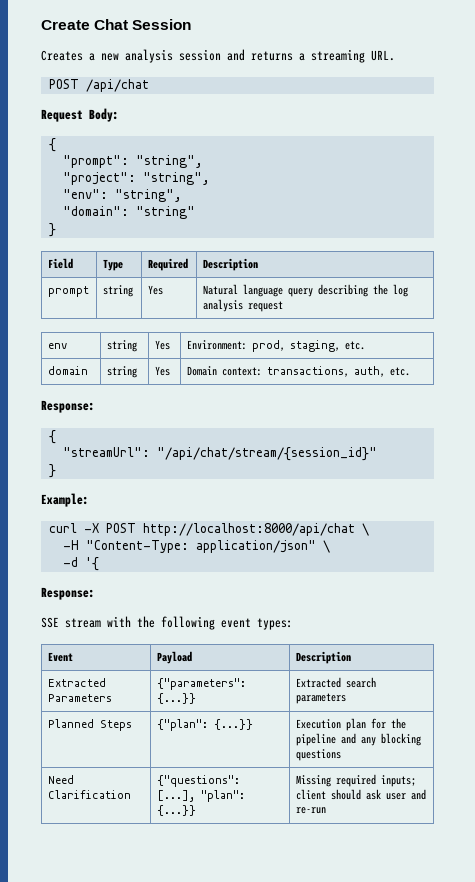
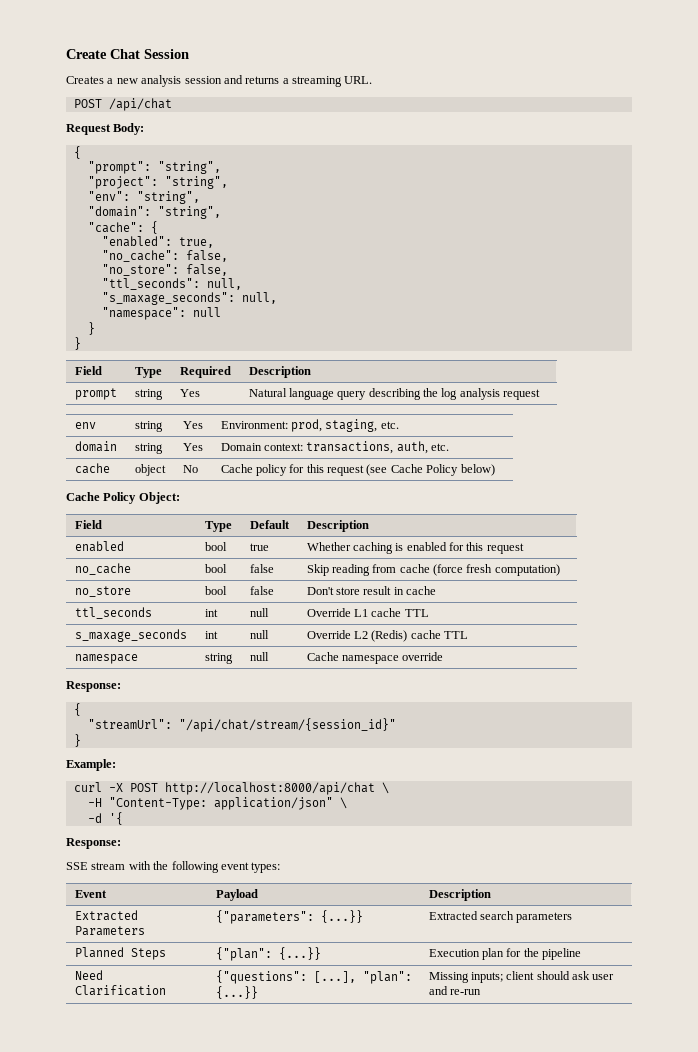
- "domain": "string"
+ "domain": "string",
+ "cache": {
+ "enabled": true,
+ "no_cache": false,
+ "no_store": false,
+ "ttl_seconds": null,
+ "s_maxage_seconds": null,
+ "namespace": null
+ }
+ cache | object | No | Cache policy for this request (see Cache Policy below)
+ Cache Policy Object:
+ Field | Type | Default | Description
+ enabled | bool | true | Whether caching is enabled for this request
+ no_cache | bool | false | Skip reading from cache (force fresh computation)
+ no_store | bool | false | Don't store result in cache
+ ttl_seconds | int | null | Override L1 cache TTL
+ s_maxage_seconds | int | null | Override L2 (Redis) cache TTL
+ namespace | string | null | Cache namespace override
- Planned Steps | {"plan": {...}} | Execution plan for the pipeline and any blocking questions
+ Planned Steps | {"plan": {...}} | Execution plan for the pipeline
- Need Clarification | {"questions": [...], "plan": {...}} | Missing required inputs; client should ask user and re-run
+ Need Clarification | {"questions": [...], "plan": {...}} | Missing inputs; client should ask user and re-run

